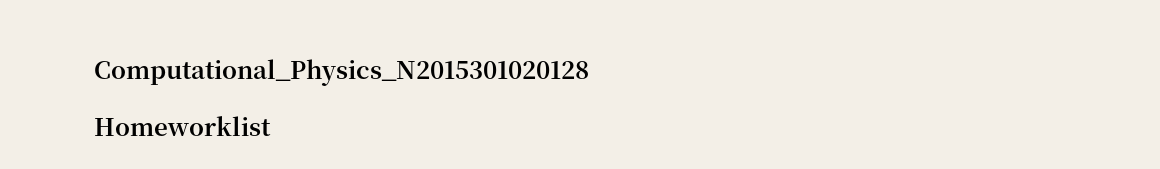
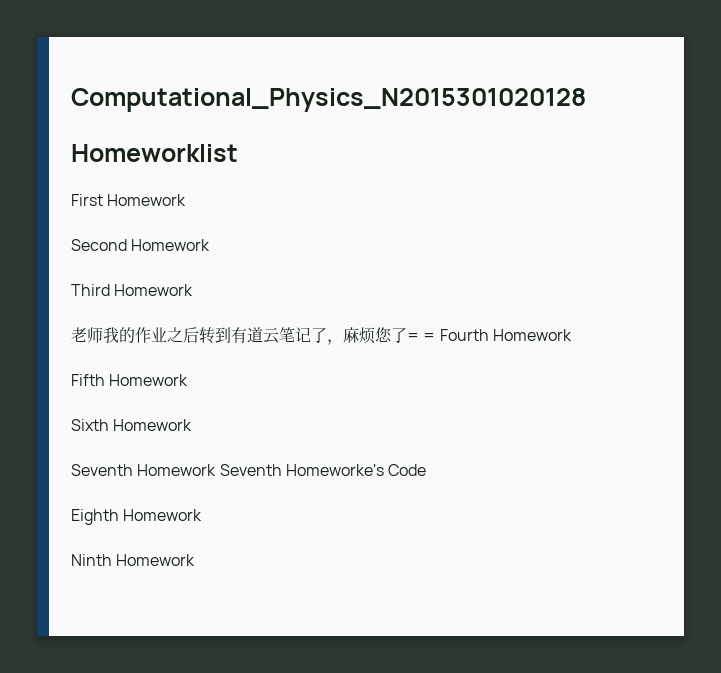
+ First Homework
+ Second Homework
+ Third Homework
+ 老师我的作业之后转到有道云笔记了，麻烦您了= = Fourth Homework
+ Fifth Homework
+ Sixth Homework
+ Seventh Homework Seventh Homeworke's Code
+ Eighth Homework
+ Ninth Homework

